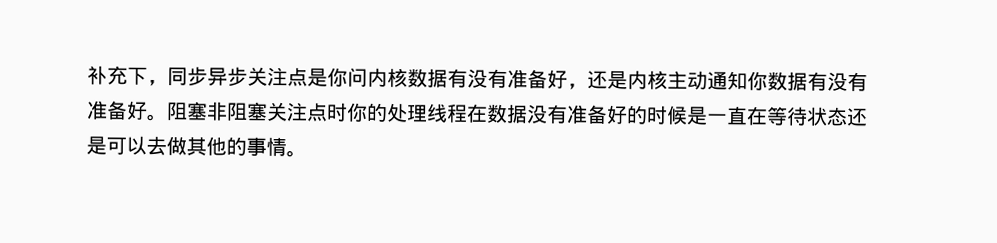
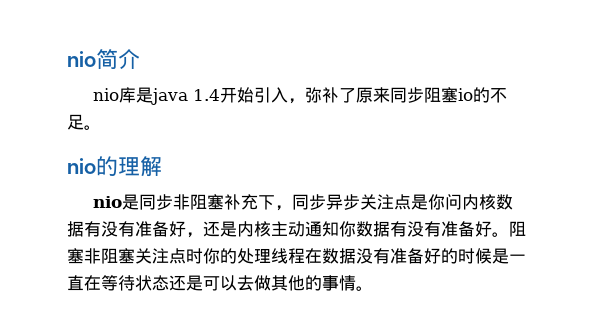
- 补充下，同步异步关注点是你问内核数据有没有准备好，还是内核主动通知你数据有没有准备好。
+ nio简介
+ nio库是java 1.4开始引入，弥补了原来同步阻塞io的不足。
+ nio的理解
+ nio是同步非阻塞补充下，同步异步关注点是你问内核数据有没有准备好，还是内核主动通知你数据有没有准备好。

